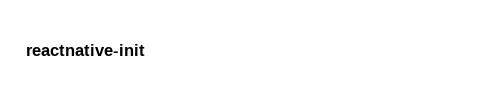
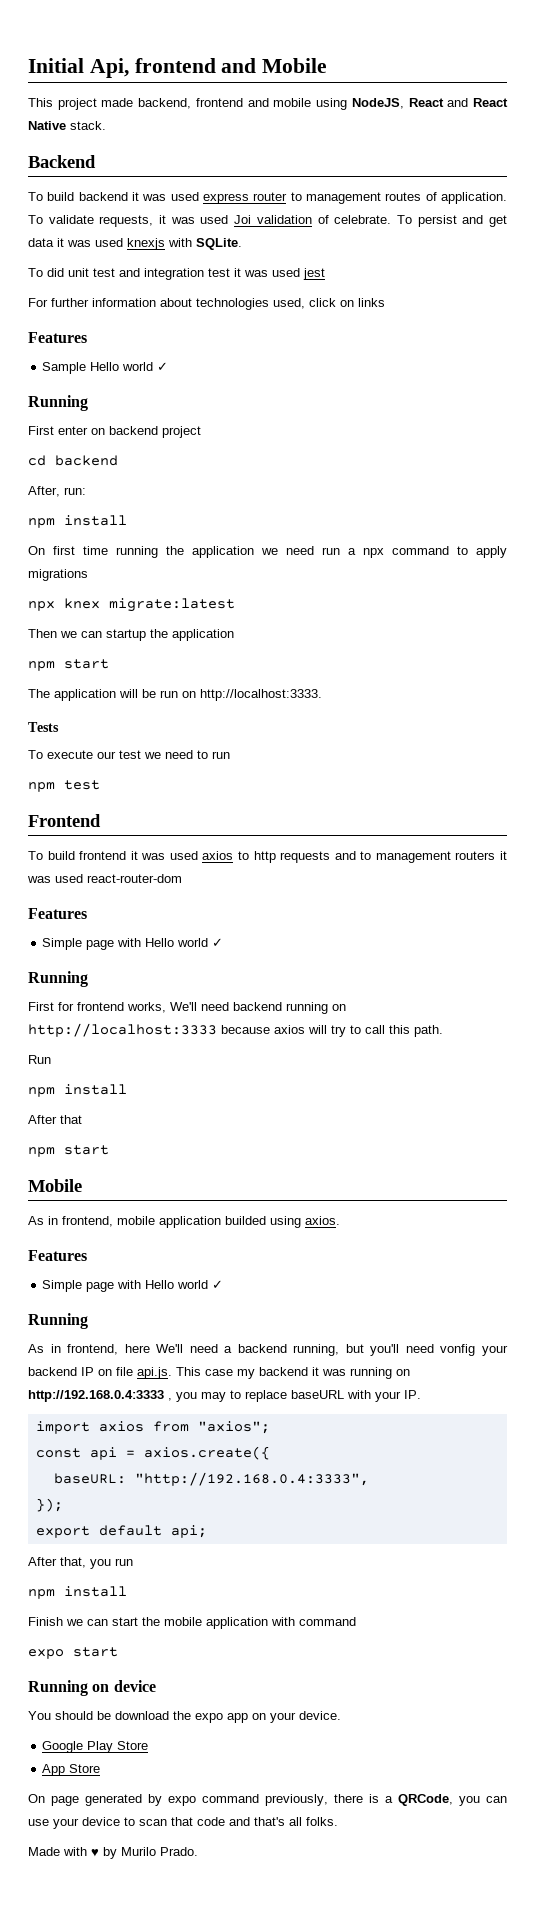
- reactnative-init
+ Initial Api, frontend and Mobile
+ This project made backend, frontend and mobile using NodeJS, React and React Native stack.
+ Backend
+ To build backend it was used express router to management routes of application. To validate requests, it was used Joi validation of celebrate. To persist and get data it was used knexjs with SQLite.
+ To did unit test and integration test it was used jest
+ For further information about technologies used, click on links
+ Features
+ Sample Hello world ✓
+ Running
+ First enter on backend project
+ cd backend
+ After, run:
+ npm install
+ On first time running the application we need run a npx command to apply migrations
+ npx knex migrate:latest
+ Then we can startup the application
+ npm start
+ The application will be run on http://localhost:3333.
+ Tests
+ To execute our test we need to run
+ npm test
+ Frontend
+ To build frontend it was used axios to http requests and to management routers it was used react-router-dom
+ Features
+ Simple page with Hello world ✓
+ Running
+ First for frontend works, We'll need backend running on http://localhost:3333 because axios will try to call this path.
+ Run
+ npm install
+ After that
+ npm start
+ Mobile
+ As in frontend, mobile application builded using axios.
+ Features
+ Simple page with Hello world ✓
+ Running
+ As in frontend, here We'll need a backend running, but you'll need vonfig your backend IP on file api.js. This case my backend it was running on http://192.168.0.4:3333 , you may to replace baseURL with your IP.
+ import axios from "axios";
+ const api = axios.create({
+ baseURL: "http://192.168.0.4:3333",
+ });
+ export default api;
+ After that, you run
+ npm install
+ Finish we can start the mobile application with command
+ expo start
+ Running on device
+ You should be download the expo app on your device.
+ Google Play Store
+ App Store
+ On page generated by expo command previously, there is a QRCode, you can use your device to scan that code and that's all folks.
+ Made with ♥ by Murilo Prado.

